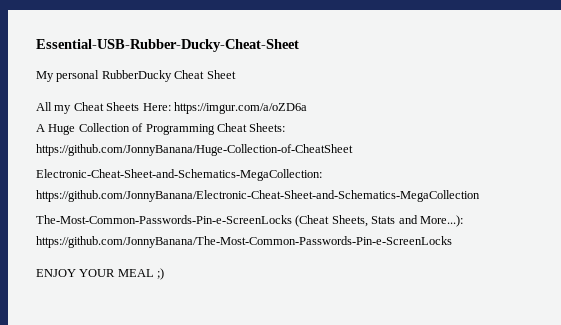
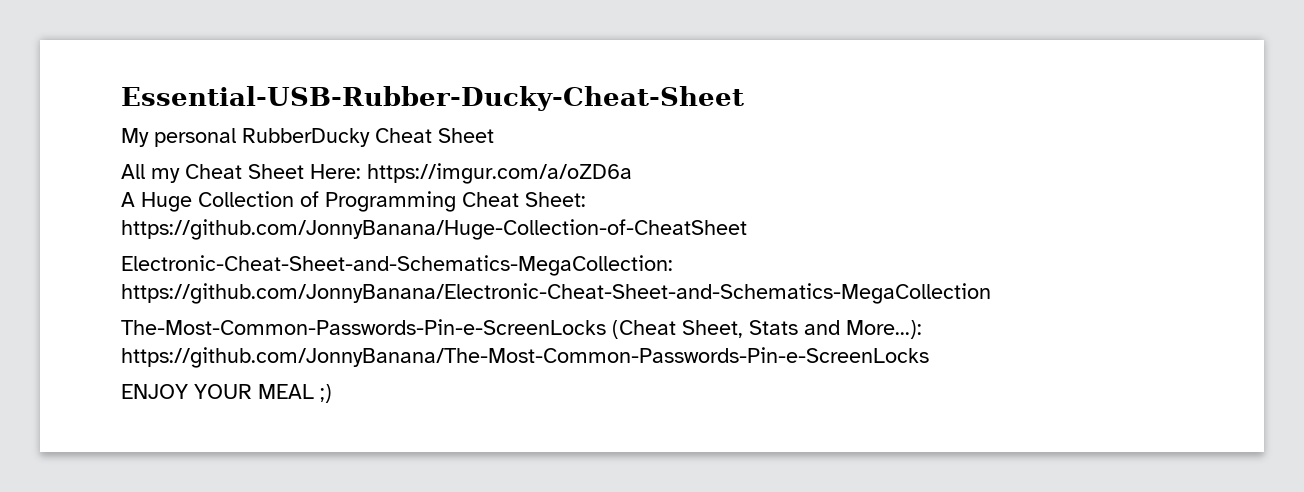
- All my Cheat Sheets Here: https://imgur.com/a/oZD6a
+ All my Cheat Sheet Here: https://imgur.com/a/oZD6a
- A Huge Collection of Programming Cheat Sheets: https://github.com/JonnyBanana/Huge-Collection-of-CheatSheet
+ A Huge Collection of Programming Cheat Sheet: https://github.com/JonnyBanana/Huge-Collection-of-CheatSheet
- The-Most-Common-Passwords-Pin-e-ScreenLocks (Cheat Sheets, Stats and More...): https://github.com/JonnyBanana/The-Most-Common-Passwords-Pin-e-ScreenLocks
+ The-Most-Common-Passwords-Pin-e-ScreenLocks (Cheat Sheet, Stats and More...): https://github.com/JonnyBanana/The-Most-Common-Passwords-Pin-e-ScreenLocks

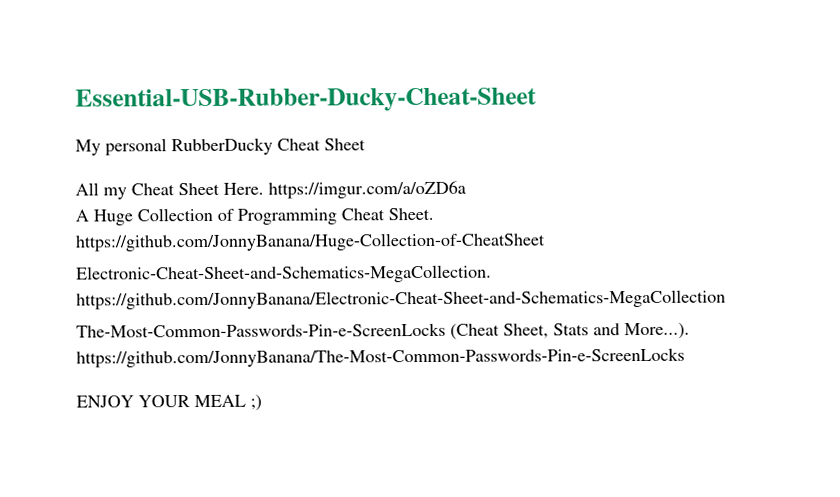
- All my Cheat Sheet Here: https://imgur.com/a/oZD6a
+ All my Cheat Sheet Here. https://imgur.com/a/oZD6a
- A Huge Collection of Programming Cheat Sheet: https://github.com/JonnyBanana/Huge-Collection-of-CheatSheet
+ A Huge Collection of Programming Cheat Sheet. https://github.com/JonnyBanana/Huge-Collection-of-CheatSheet
- Electronic-Cheat-Sheet-and-Schematics-MegaCollection: https://github.com/JonnyBanana/Electronic-Cheat-Sheet-and-Schematics-MegaCollection
+ Electronic-Cheat-Sheet-and-Schematics-MegaCollection. https://github.com/JonnyBanana/Electronic-Cheat-Sheet-and-Schematics-MegaCollection
- The-Most-Common-Passwords-Pin-e-ScreenLocks (Cheat Sheet, Stats and More...): https://github.com/JonnyBanana/The-Most-Common-Passwords-Pin-e-ScreenLocks
+ The-Most-Common-Passwords-Pin-e-ScreenLocks (Cheat Sheet, Stats and More...). https://github.com/JonnyBanana/The-Most-Common-Passwords-Pin-e-ScreenLocks

